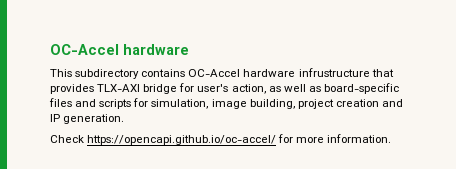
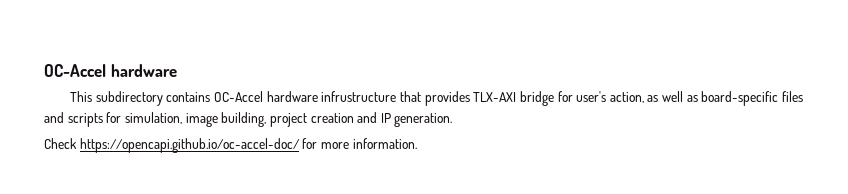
- Check https://opencapi.github.io/oc-accel/ for more information.
+ Check https://opencapi.github.io/oc-accel-doc/ for more information.

